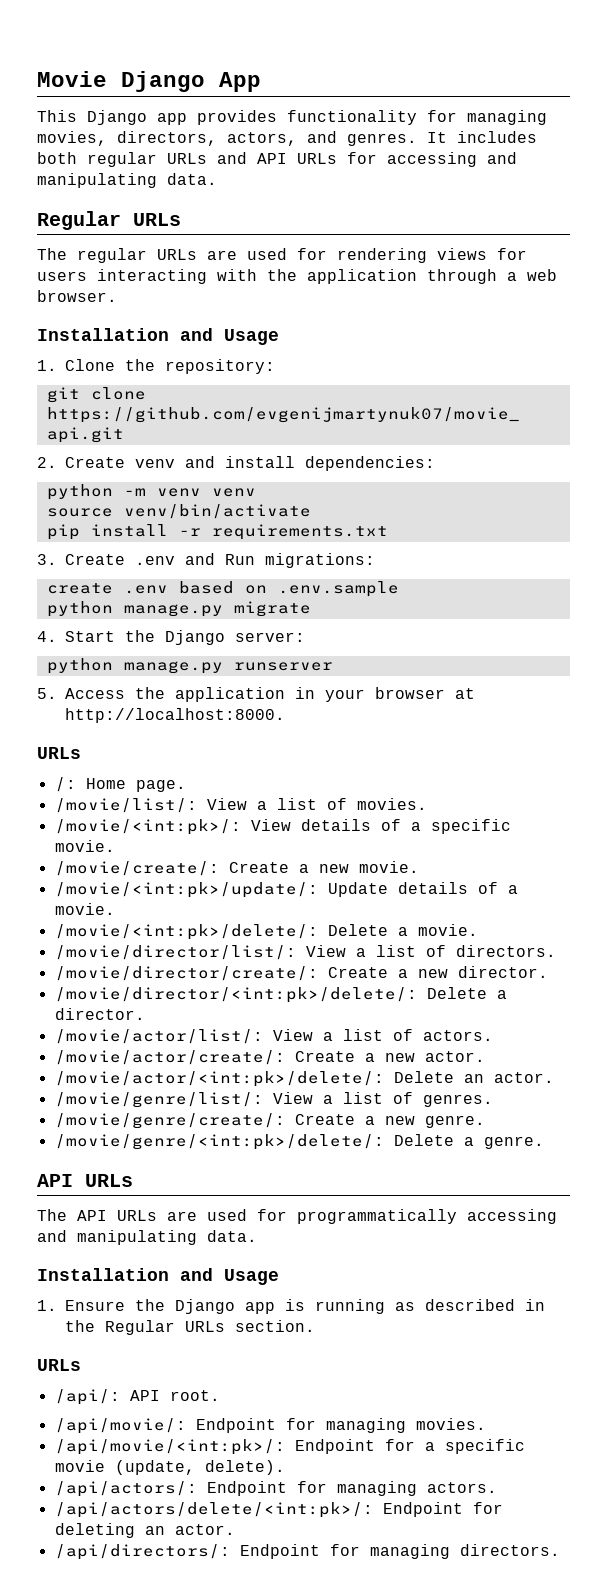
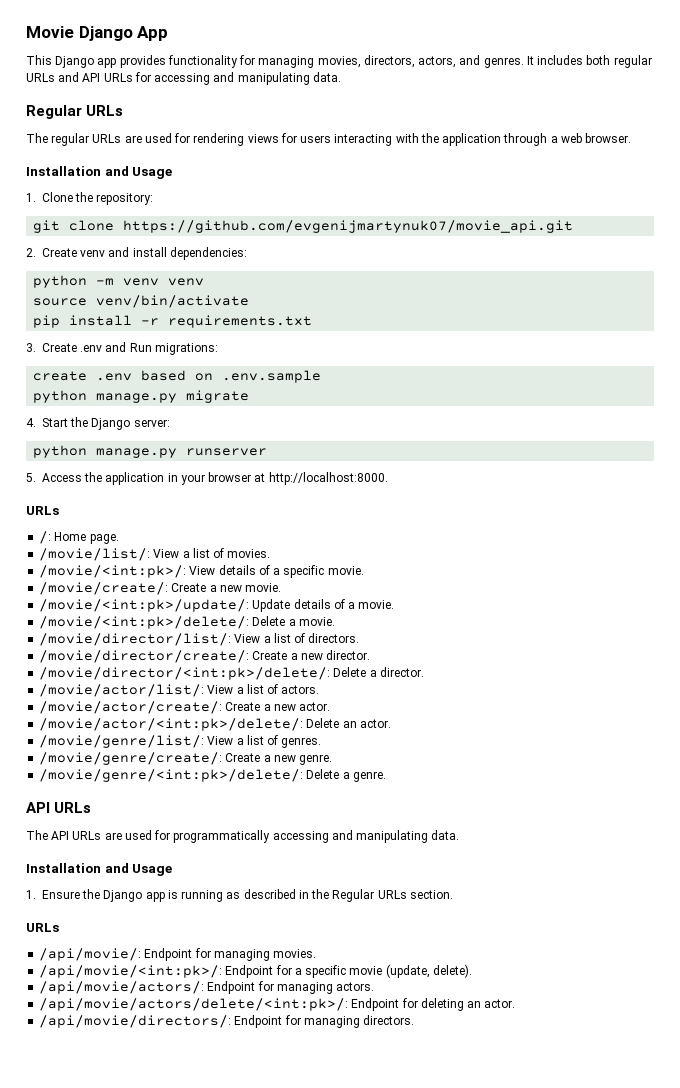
- /api/: API root.
- /api/actors/: Endpoint for managing actors.
+ /api/movie/actors/: Endpoint for managing actors.
- /api/actors/delete/<int:pk>/: Endpoint for deleting an actor.
+ /api/movie/actors/delete/<int:pk>/: Endpoint for deleting an actor.
- /api/directors/: Endpoint for managing directors.
+ /api/movie/directors/: Endpoint for managing directors.

